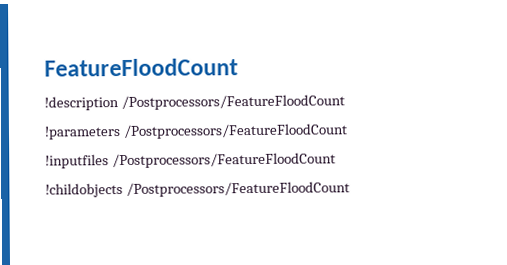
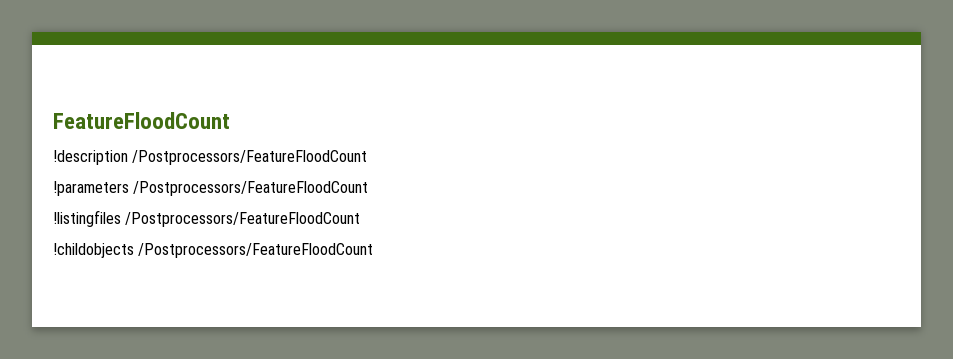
- !inputfiles /Postprocessors/FeatureFloodCount
+ !listingfiles /Postprocessors/FeatureFloodCount

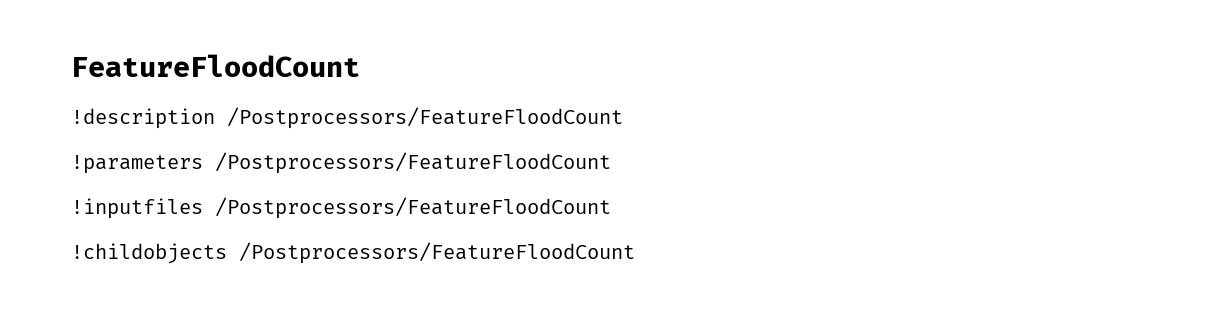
- !listingfiles /Postprocessors/FeatureFloodCount
+ !inputfiles /Postprocessors/FeatureFloodCount

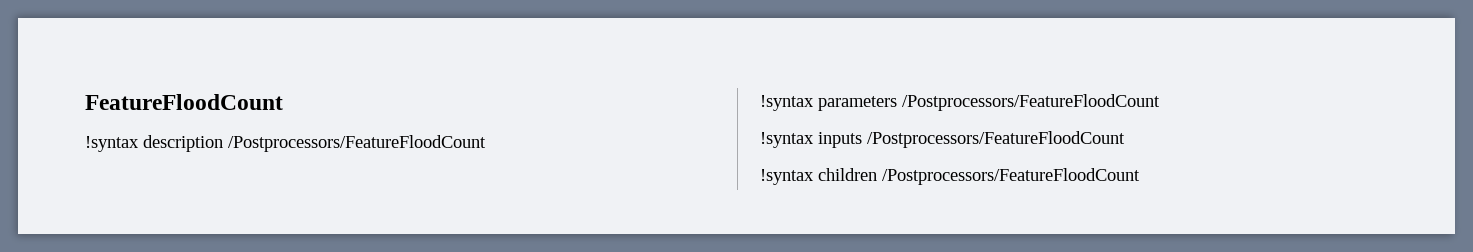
- !description /Postprocessors/FeatureFloodCount
- !parameters /Postprocessors/FeatureFloodCount
- !inputfiles /Postprocessors/FeatureFloodCount
- !childobjects /Postprocessors/FeatureFloodCount
+ !syntax description /Postprocessors/FeatureFloodCount
+ !syntax parameters /Postprocessors/FeatureFloodCount
+ !syntax inputs /Postprocessors/FeatureFloodCount
+ !syntax children /Postprocessors/FeatureFloodCount

